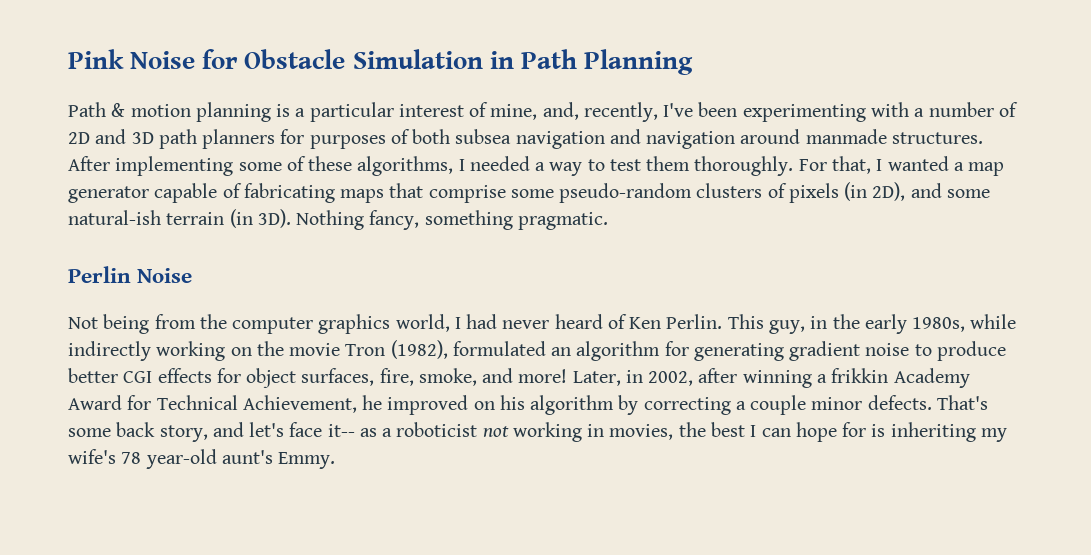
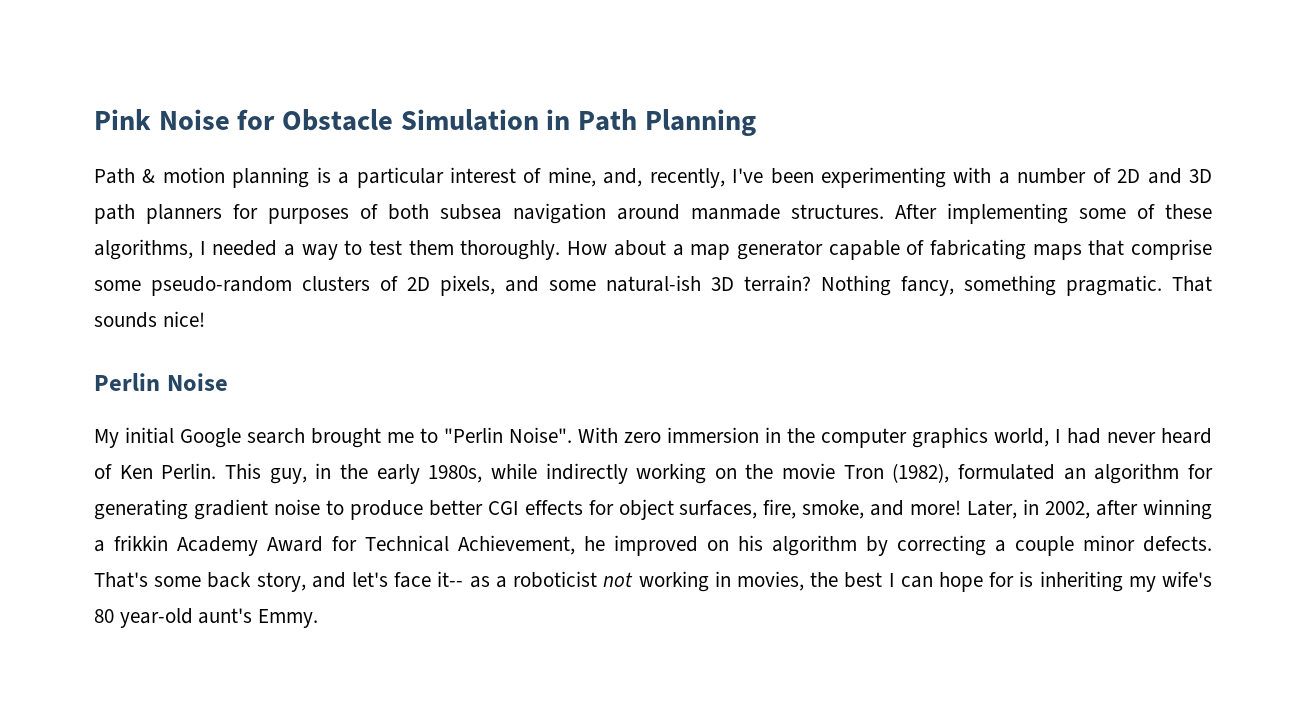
- Path & motion planning is a particular interest of mine, and, recently, I've been experimenting with a number of 2D and 3D path planners for purposes of both subsea navigation and navigation around manmade structures.
+ Path & motion planning is a particular interest of mine, and, recently, I've been experimenting with a number of 2D and 3D path planners for purposes of both subsea navigation around manmade structures.
- For that, I wanted a map generator capable of fabricating maps that comprise some pseudo-random clusters of pixels (in 2D), and some natural-ish terrain (in 3D).
+ How about a map generator capable of fabricating maps that comprise some pseudo-random clusters of 2D pixels, and some natural-ish 3D terrain?
+ That sounds nice!
- Not being from the computer graphics world, I had never heard of Ken Perlin.
+ My initial Google search brought me to "Perlin Noise". With zero immersion in the computer graphics world, I had never heard of Ken Perlin.
- That's some back story, and let's face it-- as a roboticist not working in movies, the best I can hope for is inheriting my wife's 78 year-old aunt's Emmy.
+ That's some back story, and let's face it-- as a roboticist not working in movies, the best I can hope for is inheriting my wife's 80 year-old aunt's Emmy.

